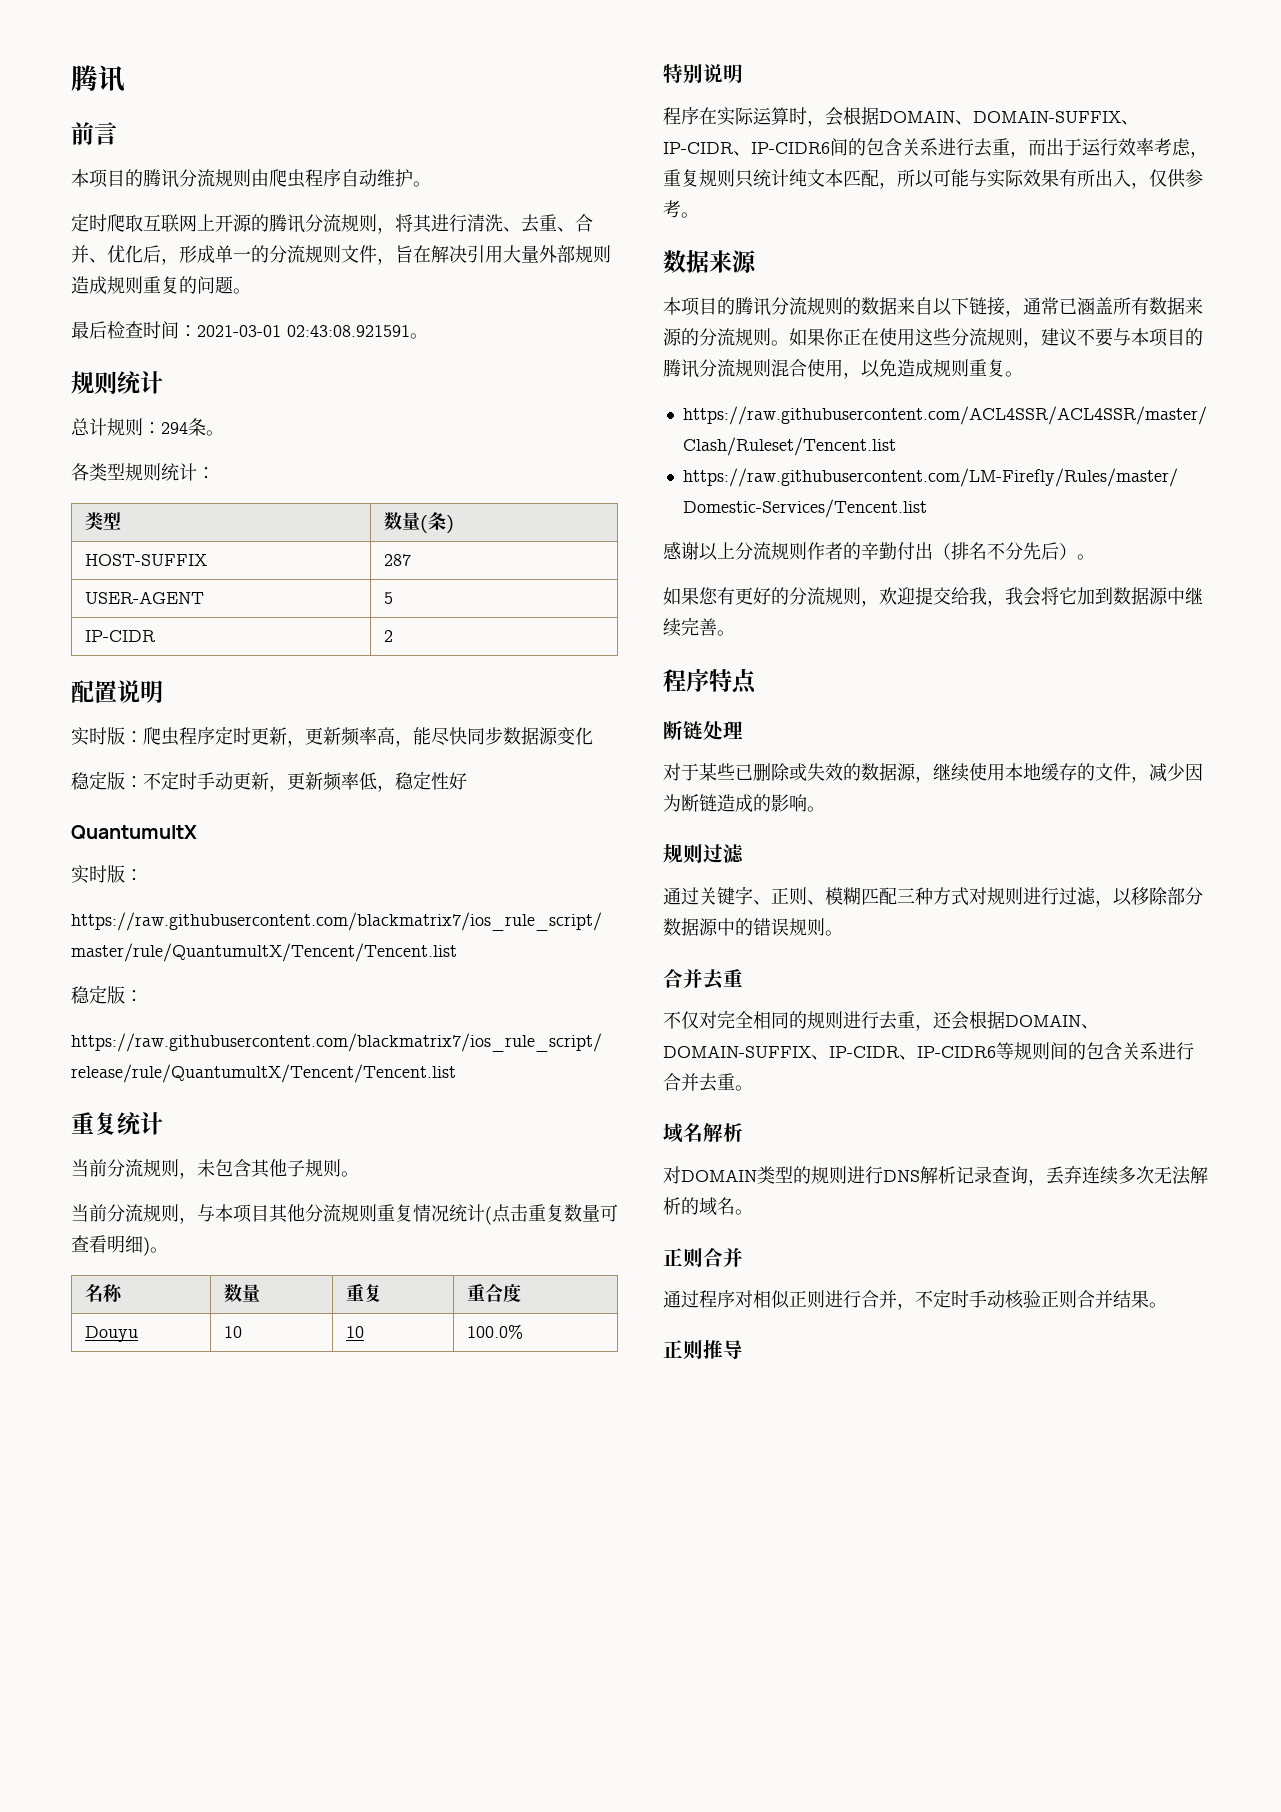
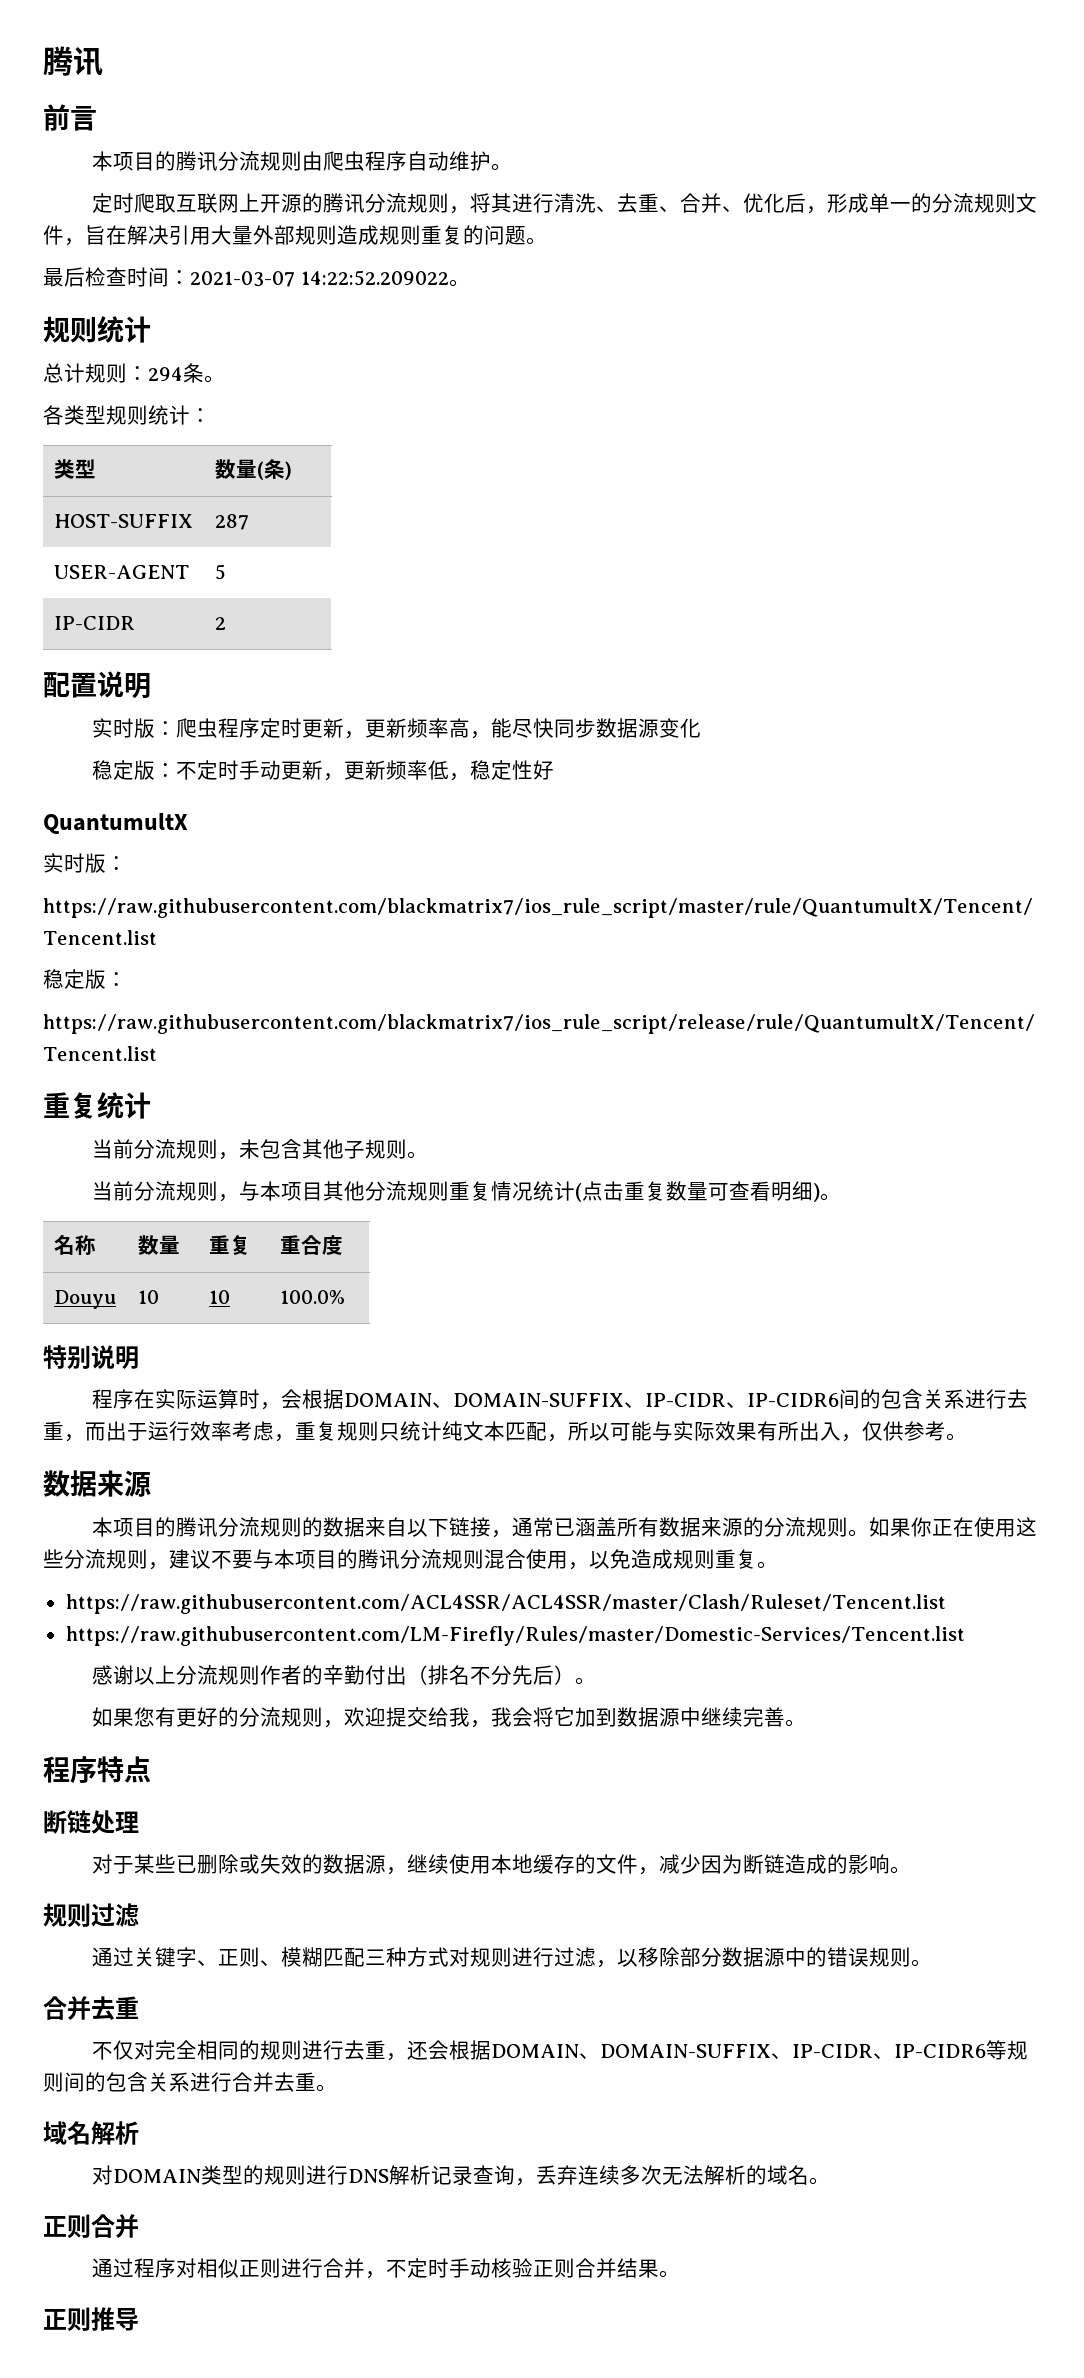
- 最后检查时间：2021-03-01 02:43:08.921591。
+ 最后检查时间：2021-03-07 14:22:52.209022。

